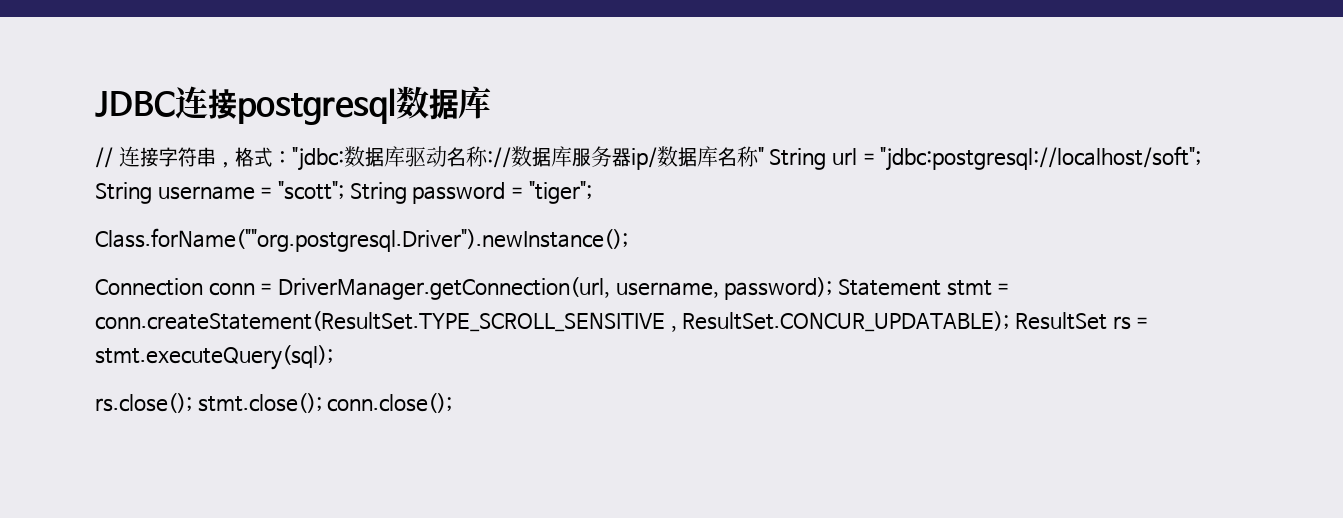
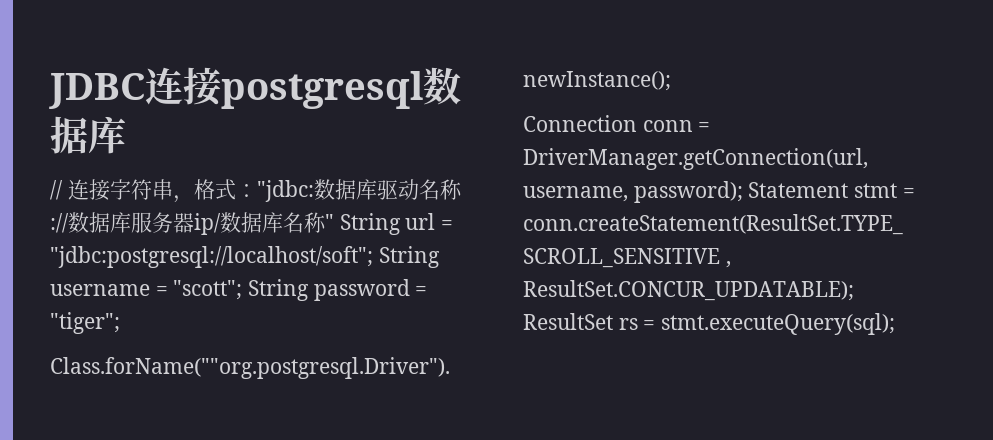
- rs.close(); stmt.close(); conn.close();

